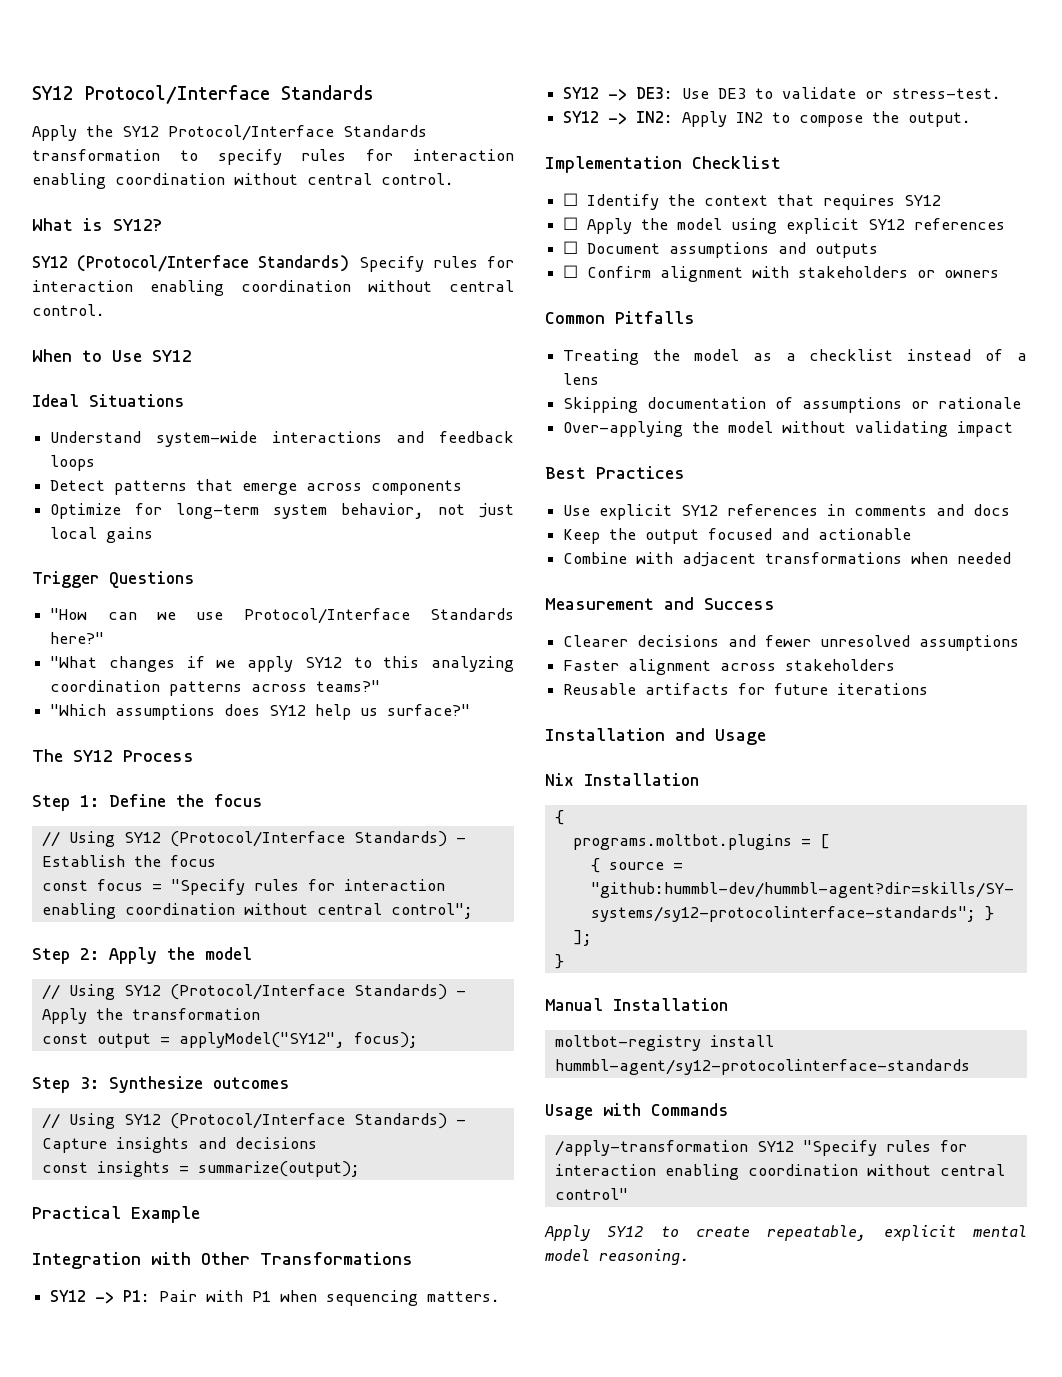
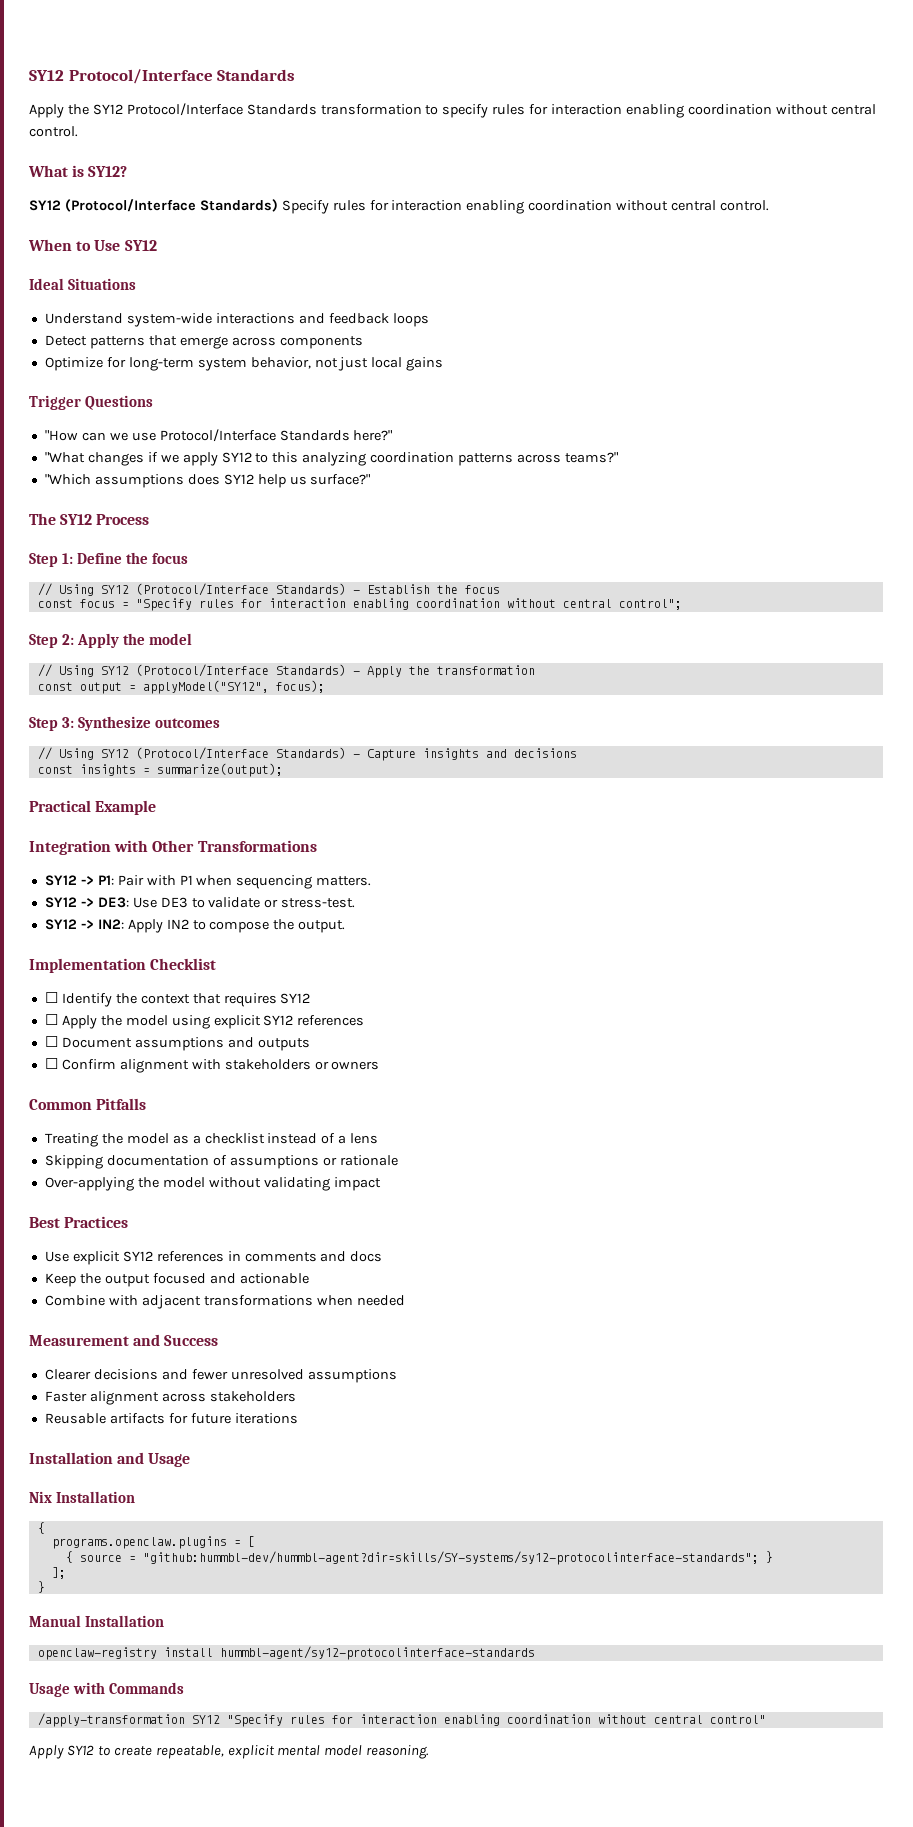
- programs.moltbot.plugins = [
+ programs.openclaw.plugins = [
- moltbot-registry install hummbl-agent/sy12-protocolinterface-standards
+ openclaw-registry install hummbl-agent/sy12-protocolinterface-standards

